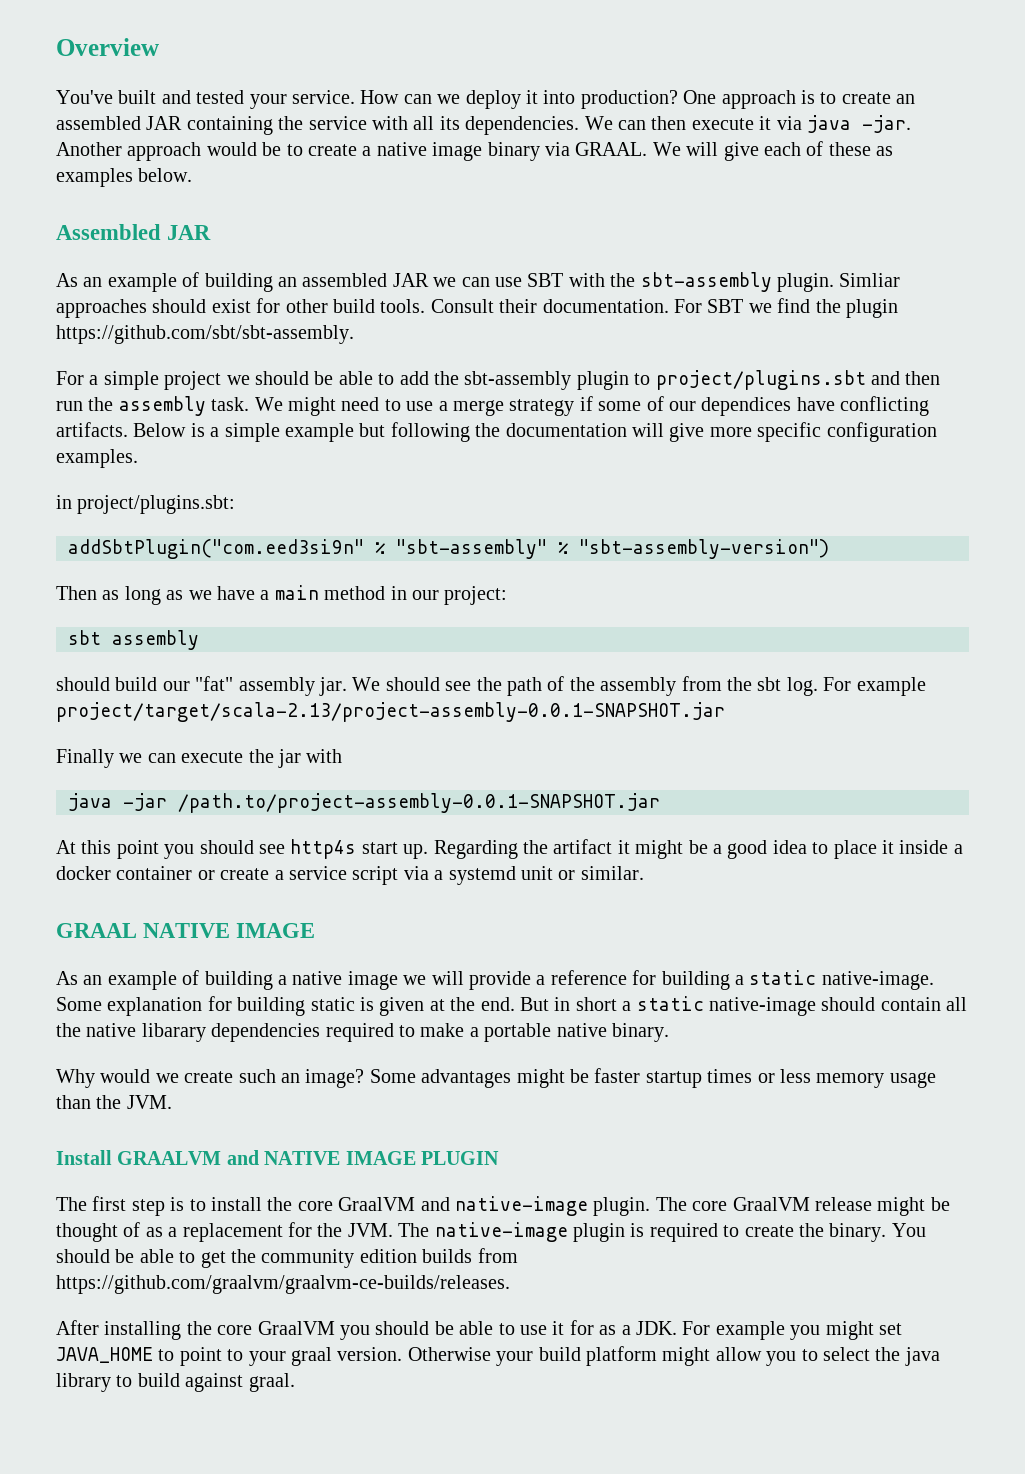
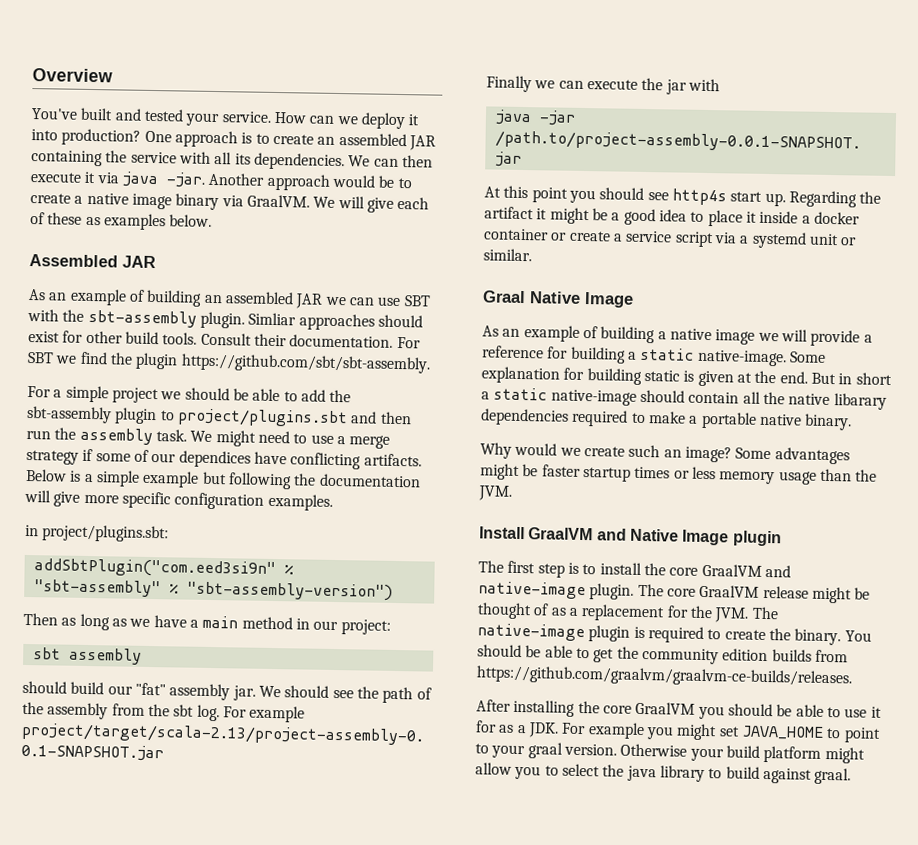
- Another approach would be to create a native image binary via GRAAL.
+ Another approach would be to create a native image binary via GraalVM.
- GRAAL NATIVE IMAGE
+ Graal Native Image
- Install GRAALVM and NATIVE IMAGE PLUGIN
+ Install GraalVM and Native Image plugin

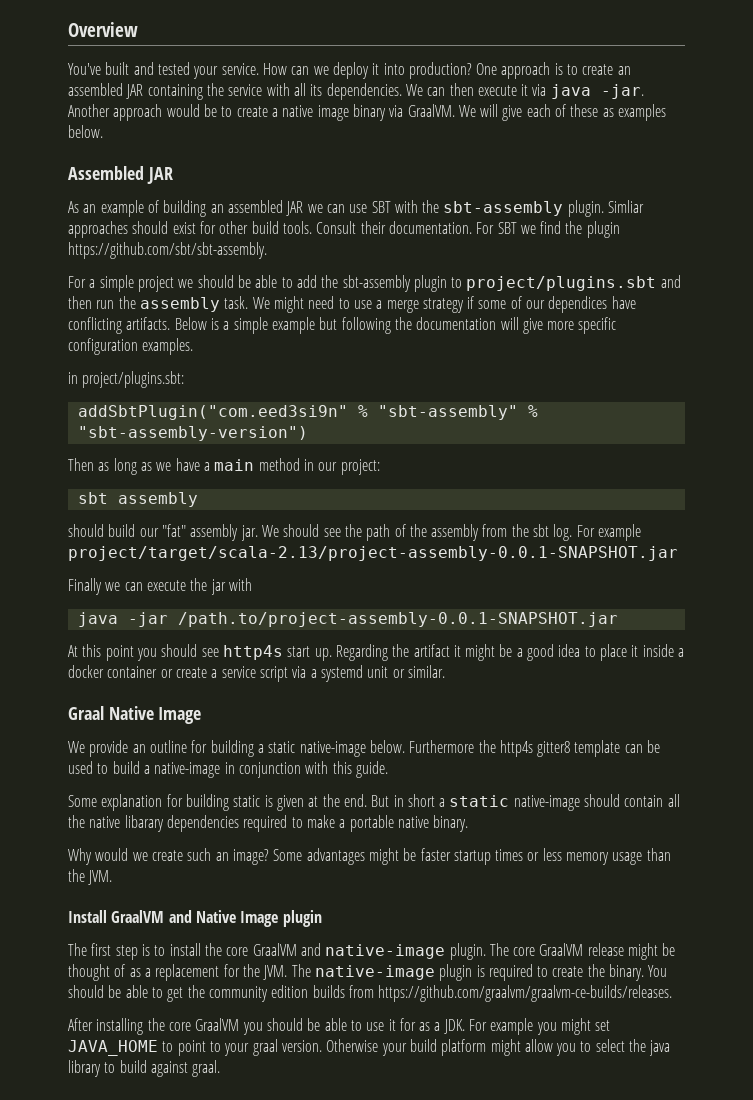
- As an example of building a native image we will provide a reference for building a static native-image. Some explanation for building static is given at the end.
+ We provide an outline for building a static native-image below. Furthermore the http4s gitter8 template can be used to build a native-image in conjunction with this guide.
+ Some explanation for building static is given at the end.

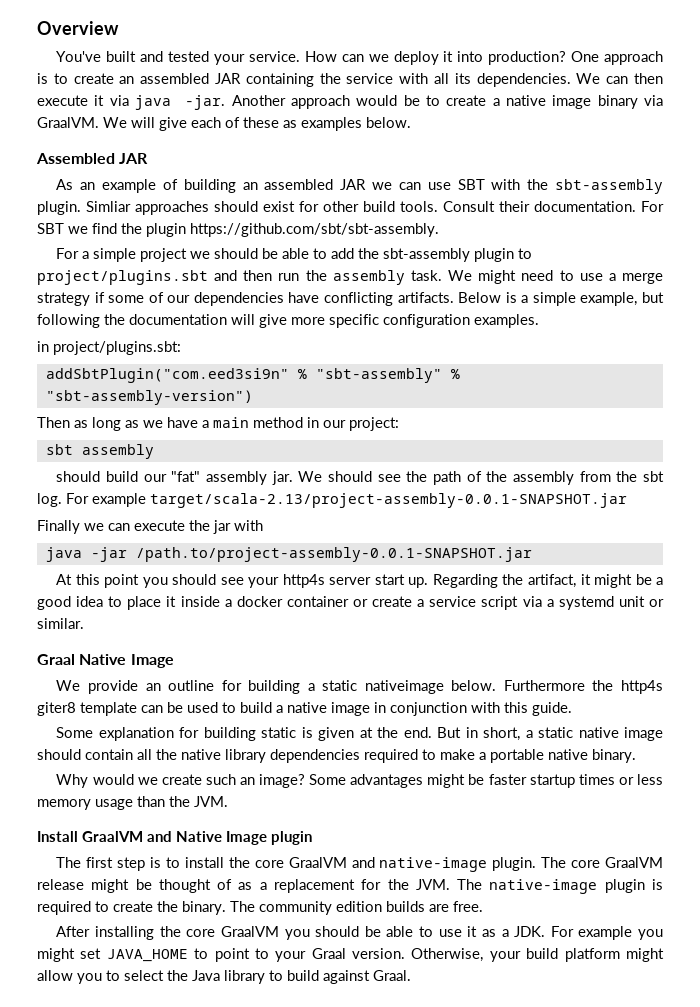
- We might need to use a merge strategy if some of our dependices have conflicting artifacts.
+ We might need to use a merge strategy if some of our dependencies have conflicting artifacts.
- Below is a simple example but following the documentation will give more specific configuration examples.
+ Below is a simple example, but following the documentation will give more specific configuration examples.
- For example project/target/scala-2.13/project-assembly-0.0.1-SNAPSHOT.jar
+ For example target/scala-2.13/project-assembly-0.0.1-SNAPSHOT.jar
- At this point you should see http4s start up.
+ At this point you should see your http4s server start up.
- Regarding the artifact it might be a good idea to place it inside a docker container or create a service script via a systemd unit or similar.
+ Regarding the artifact, it might be a good idea to place it inside a docker container or create a service script via a systemd unit or similar.
- We provide an outline for building a static native-image below.
+ We provide an outline for building a static nativeimage below.
- Furthermore the http4s gitter8 template can be used to build a native-image in conjunction with this guide.
+ Furthermore the http4s giter8 template can be used to build a native image in conjunction with this guide.
- But in short a static native-image should contain all the native libarary dependencies required to make a portable native binary.
+ But in short, a static native image should contain all the native library dependencies required to make a portable native binary.
- You should be able to get the community edition builds from https://github.com/graalvm/graalvm-ce-builds/releases.
+ The community edition builds are free.
- After installing the core GraalVM you should be able to use it for as a JDK. For example you might set JAVA_HOME to point to your graal version. Otherwise your build platform might allow you to select the java library to build against graal.
+ After installing the core GraalVM you should be able to use it as a JDK. For example you might set JAVA_HOME to point to your Graal version. Otherwise, your build platform might allow you to select the Java library to build against Graal.

